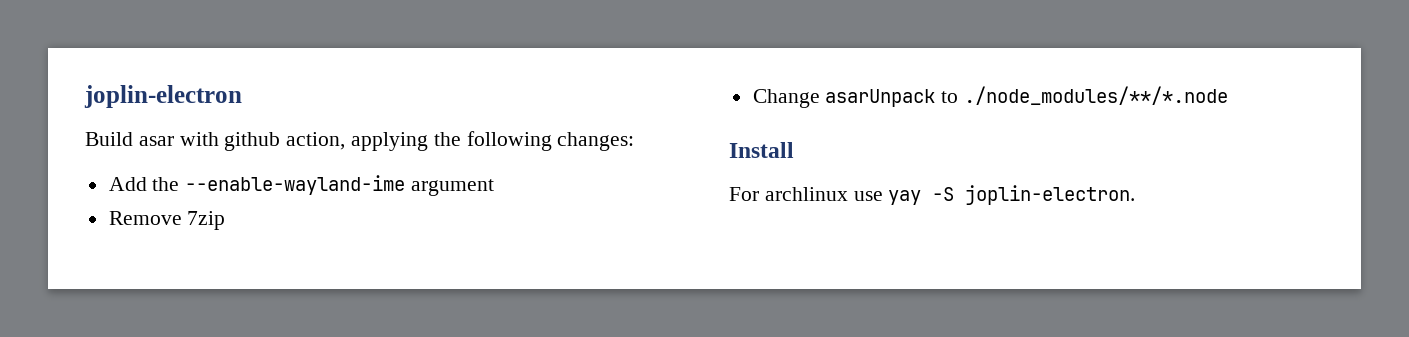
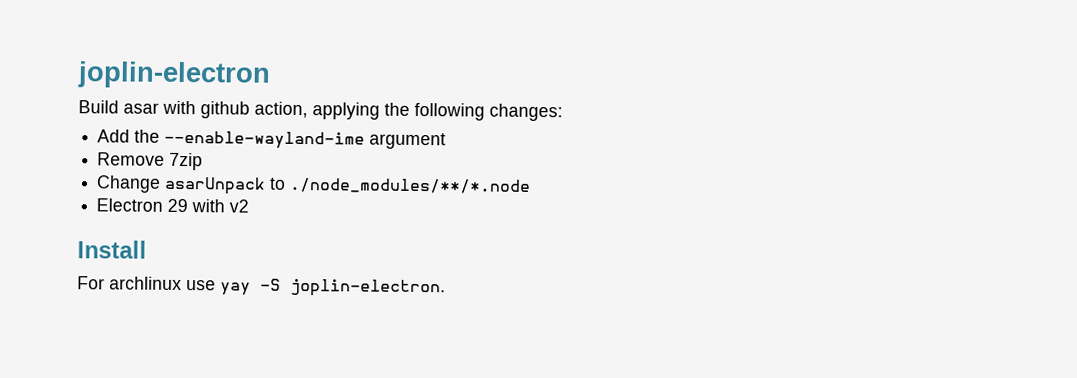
+ Electron 29 with v2

